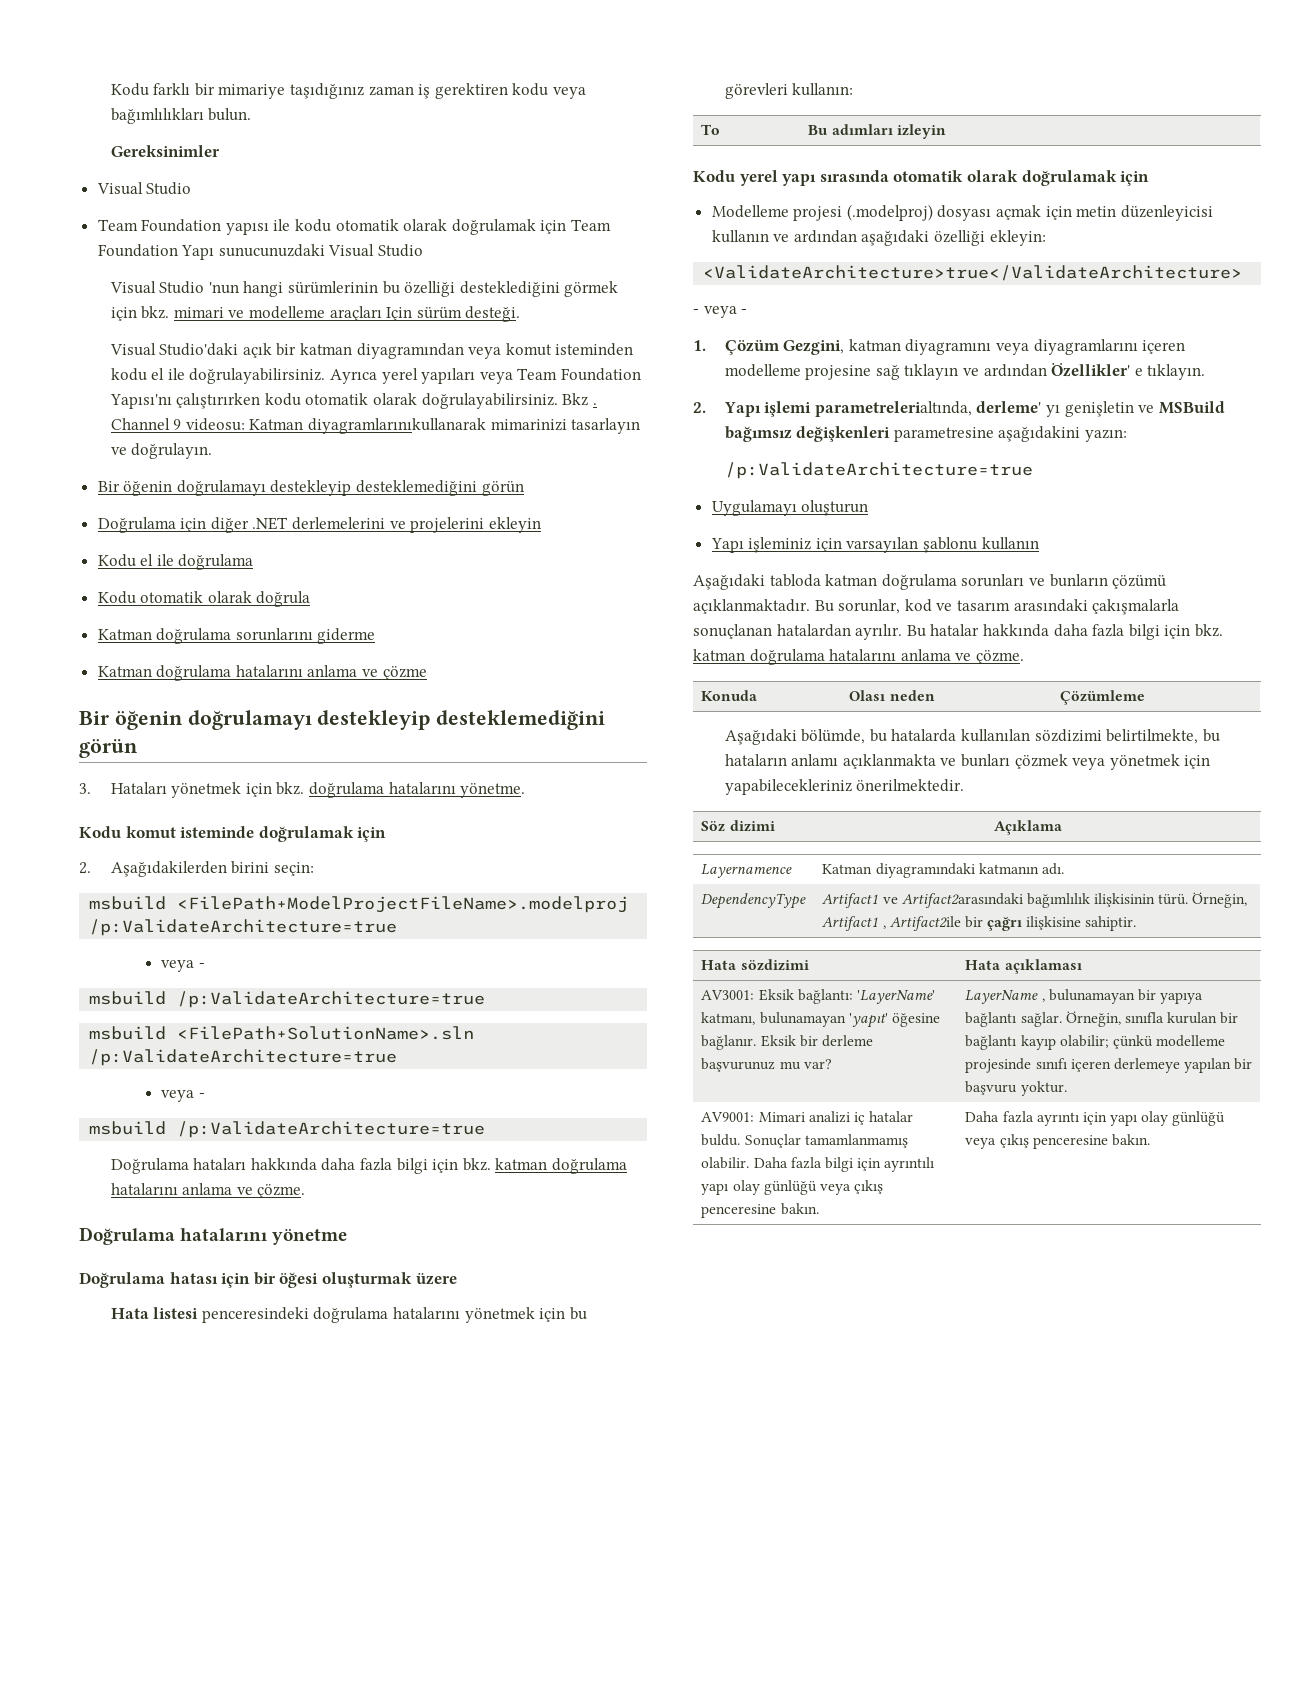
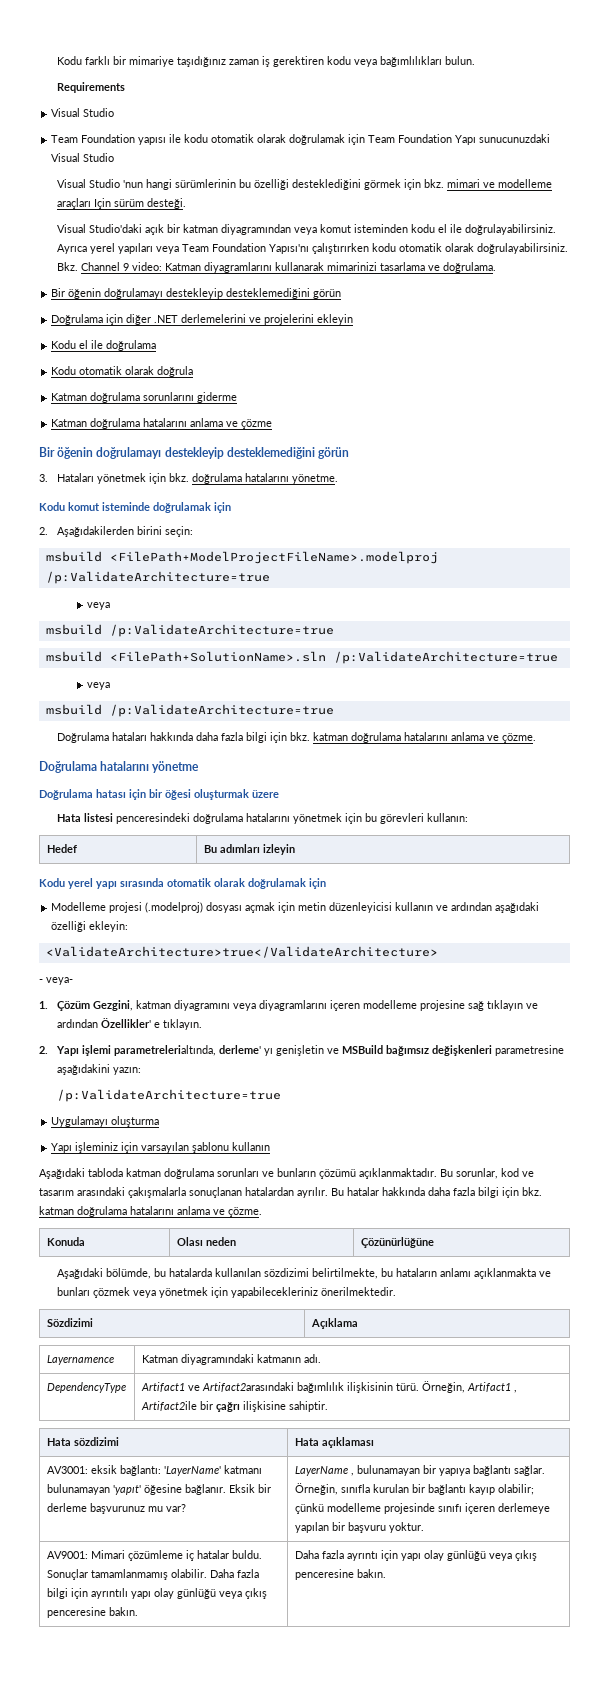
- Gereksinimler
+ Requirements
- Bkz . Channel 9 videosu: Katman diyagramlarınıkullanarak mimarinizi tasarlayın ve doğrulayın.
+ Bkz. Channel 9 video: Katman diyagramlarını kullanarak mimarinizi tasarlama ve doğrulama.
  msbuild <FilePath+ModelProjectFileName>.modelproj /p:ValidateArchitecture=true
- veya -
+ veya
  msbuild <FilePath+SolutionName>.sln /p:ValidateArchitecture=true
- veya -
+ veya
- To | Bu adımları izleyin
+ Hedef | Bu adımları izleyin
- - veya -
+ - veya-
- Uygulamayı oluşturun
+ Uygulamayı oluşturma
- Konuda | Olası neden | Çözümleme
+ Konuda | Olası neden | Çözünürlüğüne
- Söz dizimi | Açıklama
+ Sözdizimi | Açıklama
- AV3001: Eksik bağlantı: 'LayerName' katmanı, bulunamayan 'yapıt' öğesine bağlanır. Eksik bir derleme başvurunuz mu var? | LayerName , bulunamayan bir yapıya bağlantı sağlar. Örneğin, sınıfla kurulan bir bağlantı kayıp olabilir; çünkü modelleme projesinde sınıfı içeren derlemeye yapılan bir başvuru yoktur.
+ AV3001: eksik bağlantı: 'LayerName' katmanı bulunamayan 'yapıt' öğesine bağlanır. Eksik bir derleme başvurunuz mu var? | LayerName , bulunamayan bir yapıya bağlantı sağlar. Örneğin, sınıfla kurulan bir bağlantı kayıp olabilir; çünkü modelleme projesinde sınıfı içeren derlemeye yapılan bir başvuru yoktur.
- AV9001: Mimari analizi iç hatalar buldu. Sonuçlar tamamlanmamış olabilir. Daha fazla bilgi için ayrıntılı yapı olay günlüğü veya çıkış penceresine bakın. | Daha fazla ayrıntı için yapı olay günlüğü veya çıkış penceresine bakın.
+ AV9001: Mimari çözümleme iç hatalar buldu. Sonuçlar tamamlanmamış olabilir. Daha fazla bilgi için ayrıntılı yapı olay günlüğü veya çıkış penceresine bakın. | Daha fazla ayrıntı için yapı olay günlüğü veya çıkış penceresine bakın.

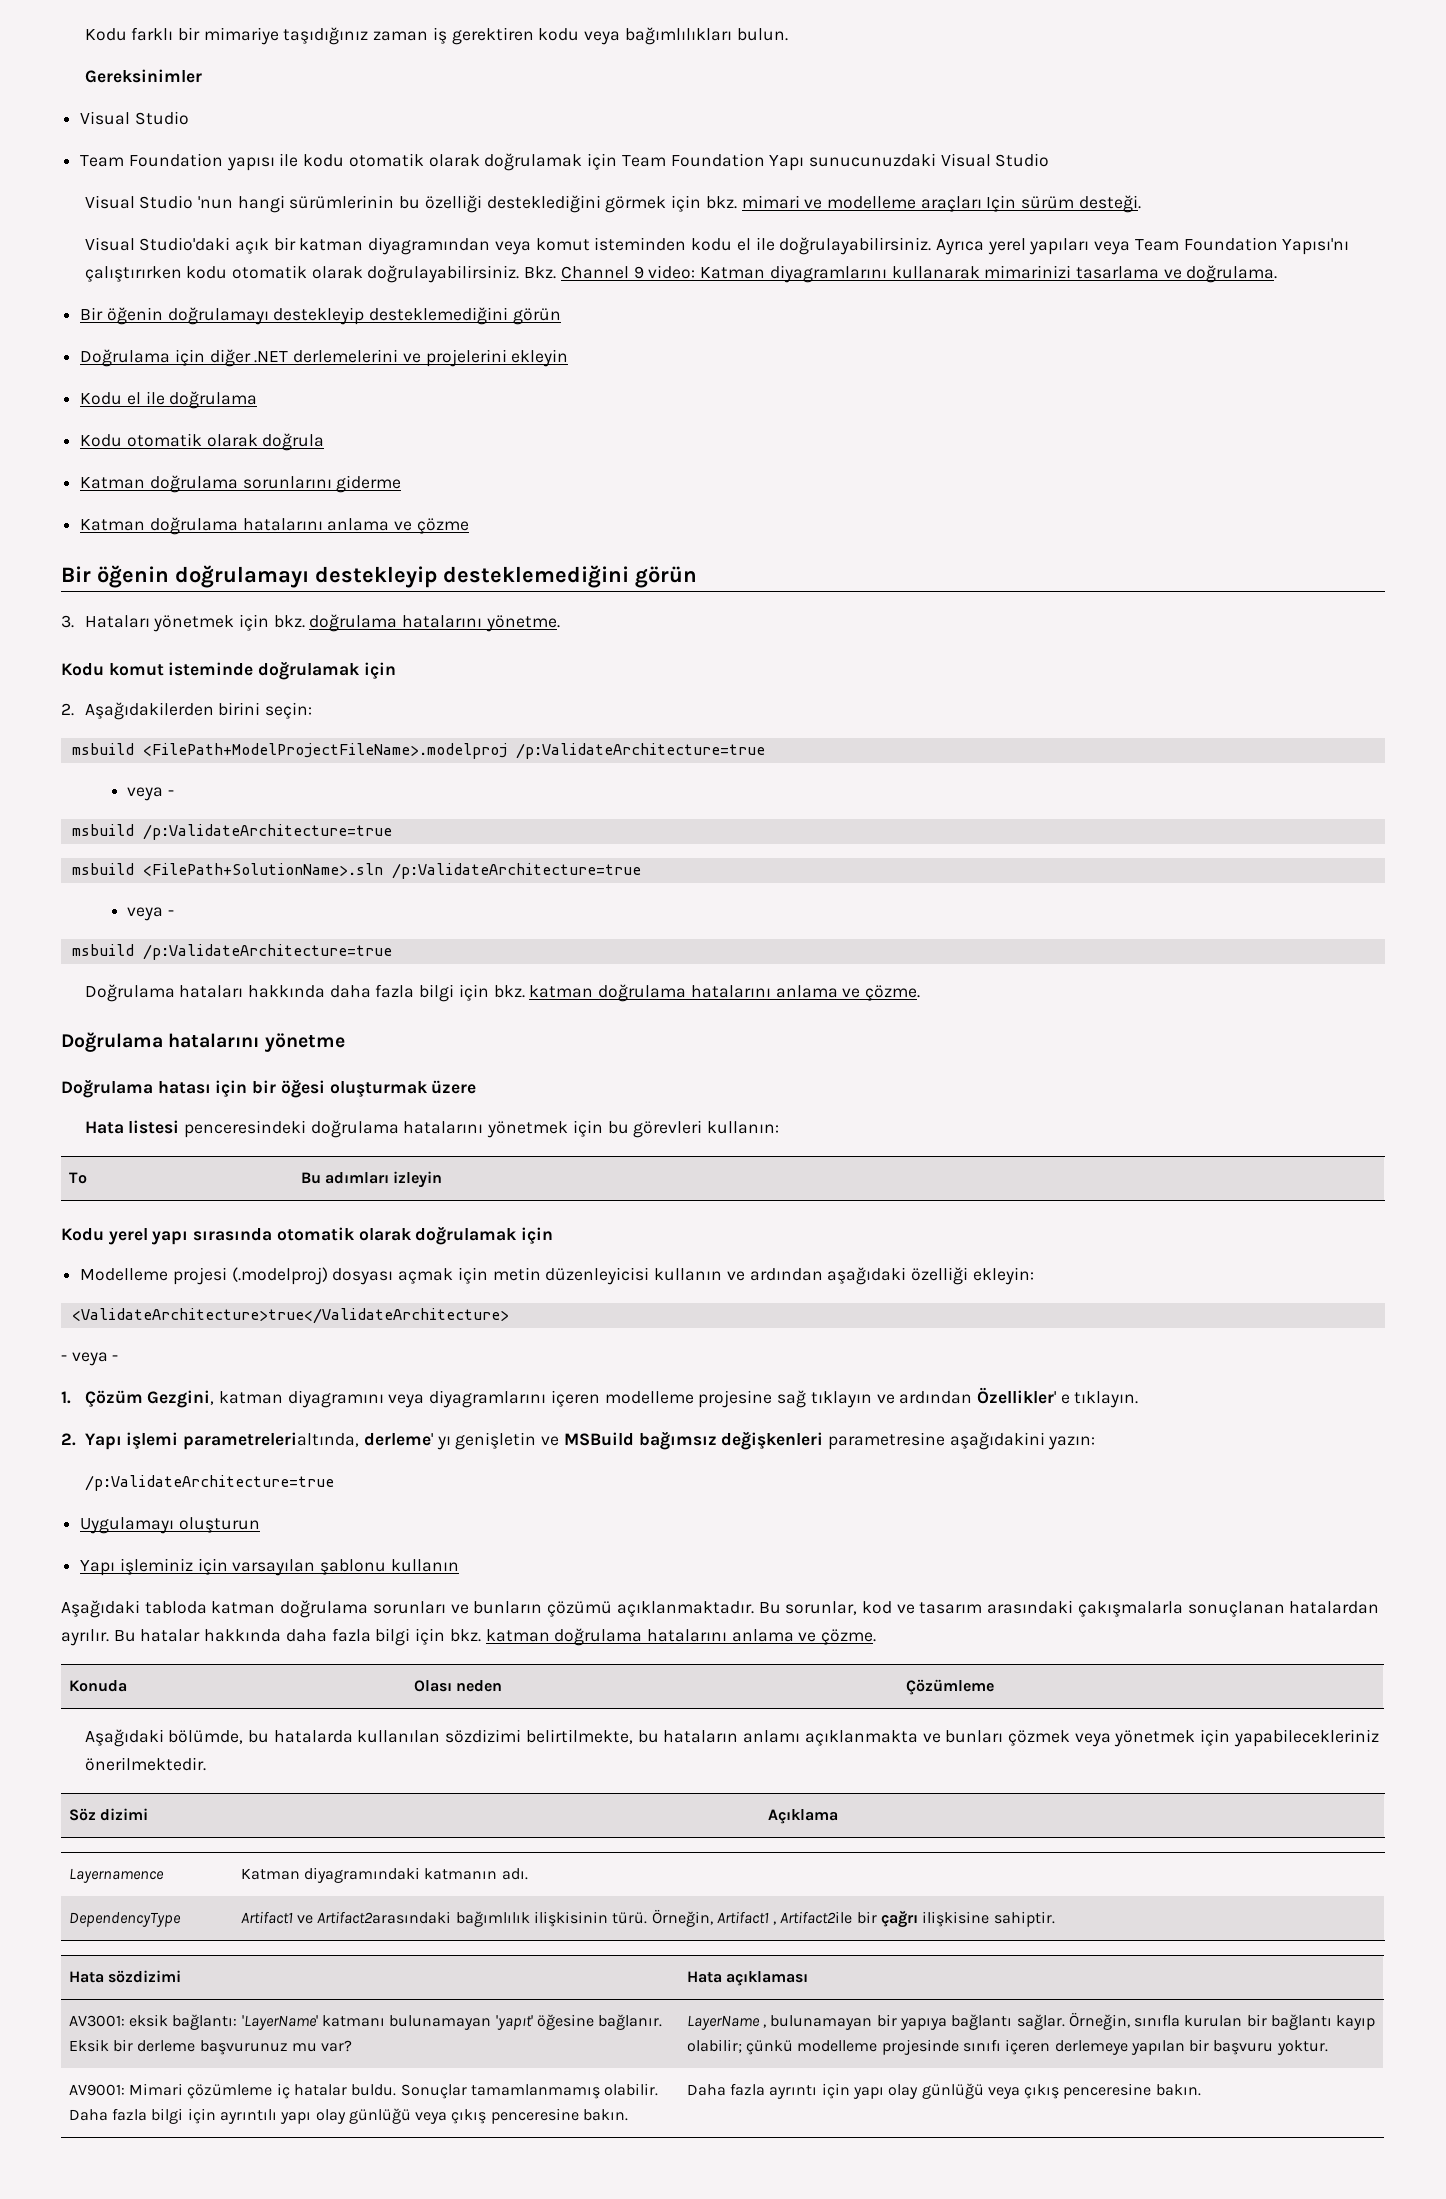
- Requirements
+ Gereksinimler
  msbuild <FilePath+ModelProjectFileName>.modelproj /p:ValidateArchitecture=true
- veya
+ veya -
  msbuild <FilePath+SolutionName>.sln /p:ValidateArchitecture=true
- veya
+ veya -
- Hedef | Bu adımları izleyin
+ To | Bu adımları izleyin
- - veya-
+ - veya -
- Uygulamayı oluşturma
+ Uygulamayı oluşturun
- Konuda | Olası neden | Çözünürlüğüne
+ Konuda | Olası neden | Çözümleme
- Sözdizimi | Açıklama
+ Söz dizimi | Açıklama

